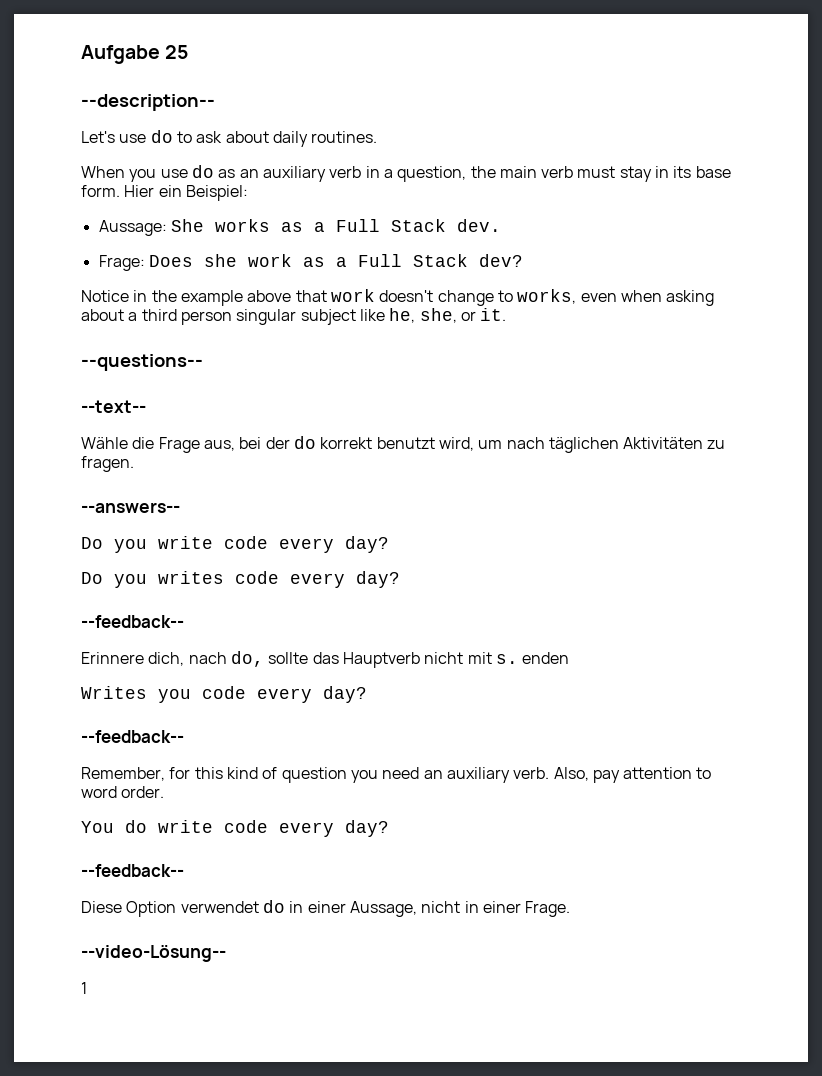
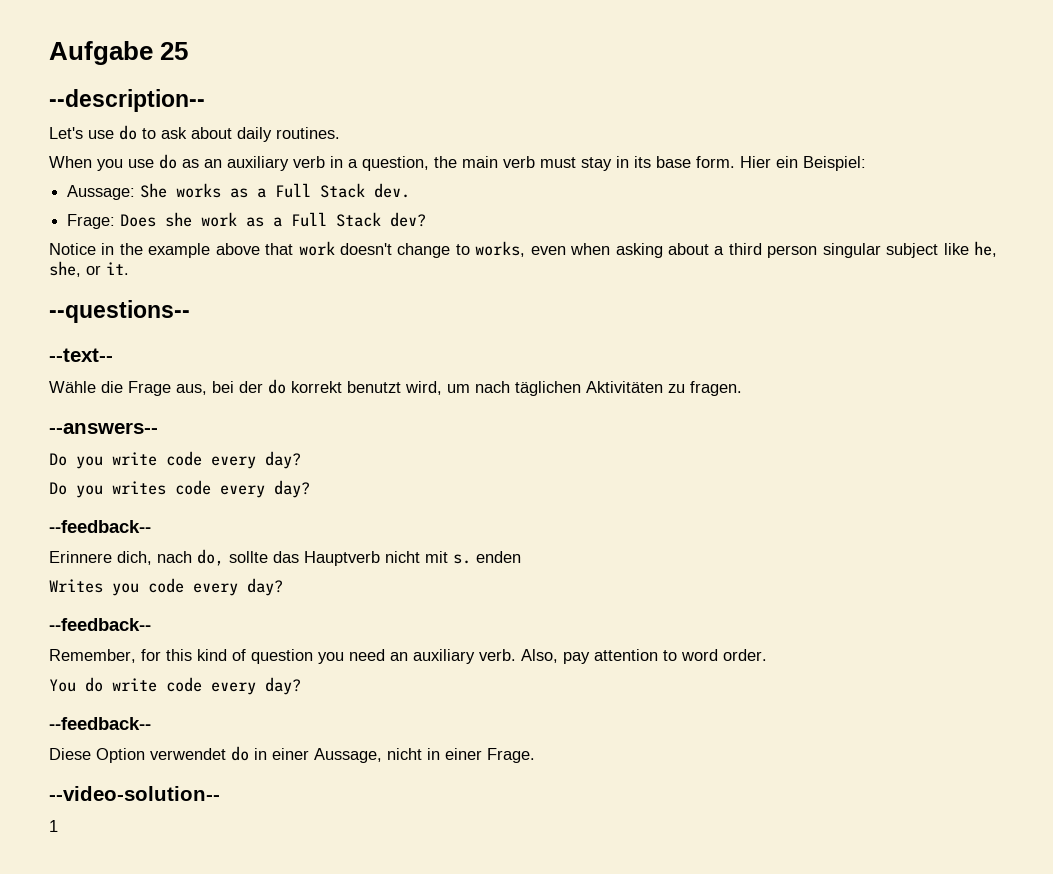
- --video-Lösung--
+ --video-solution--

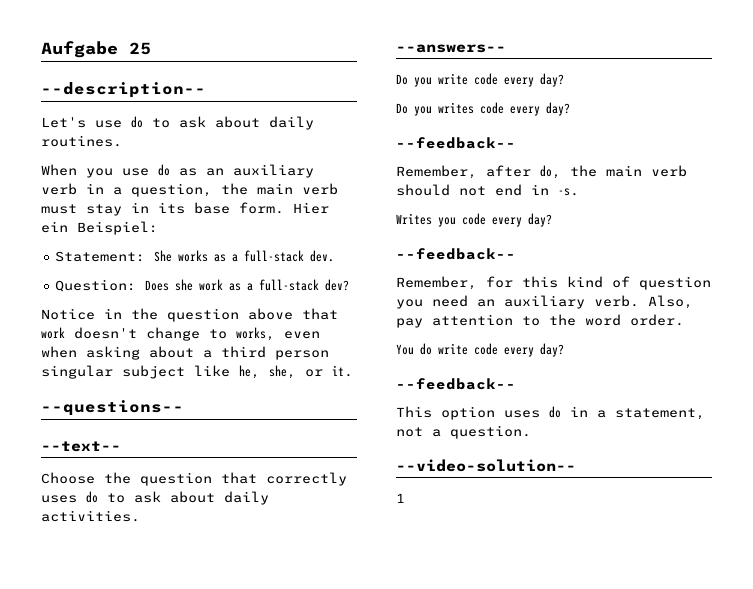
- Aussage: She works as a Full Stack dev.
+ Statement: She works as a full-stack dev.
- Frage: Does she work as a Full Stack dev?
+ Question: Does she work as a full-stack dev?
- Notice in the example above that work doesn't change to works, even when asking about a third person singular subject like he, she, or it.
+ Notice in the question above that work doesn't change to works, even when asking about a third person singular subject like he, she, or it.
- Wähle die Frage aus, bei der do korrekt benutzt wird, um nach täglichen Aktivitäten zu fragen.
+ Choose the question that correctly uses do to ask about daily activities.
- Erinnere dich, nach do, sollte das Hauptverb nicht mit s. enden
+ Remember, after do, the main verb should not end in -s.
- Also, pay attention to word order.
+ Also, pay attention to the word order.
- Diese Option verwendet do in einer Aussage, nicht in einer Frage.
+ This option uses do in a statement, not a question.

